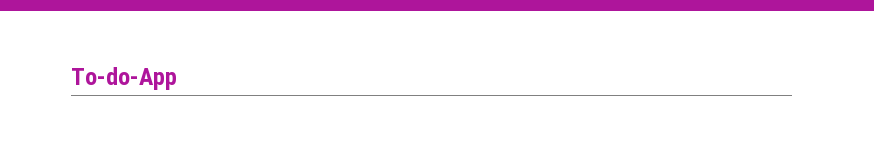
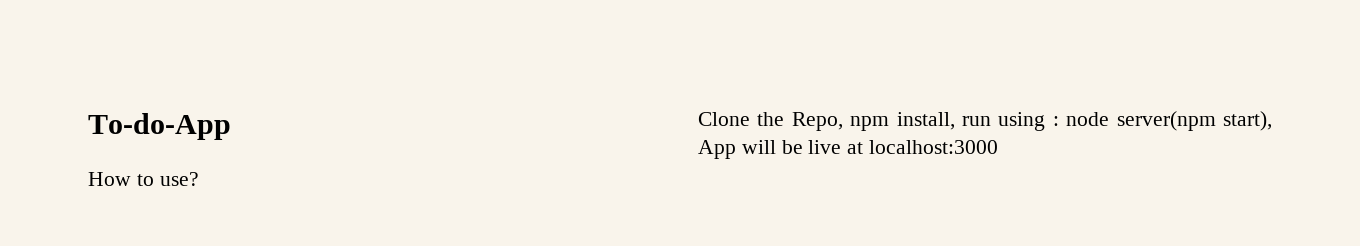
+ How to use?
+ Clone the Repo, npm install, run using : node server(npm start), App will be live at localhost:3000

